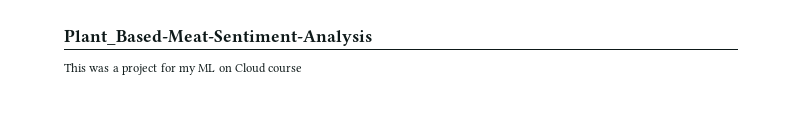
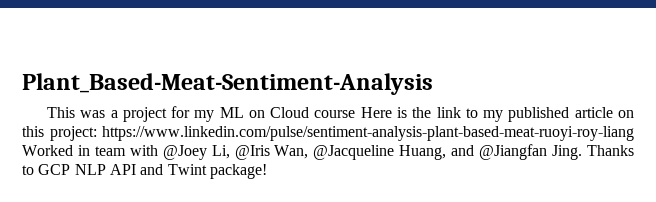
- This was a project for my ML on Cloud course
+ This was a project for my ML on Cloud course Here is the link to my published article on this project: https://www.linkedin.com/pulse/sentiment-analysis-plant-based-meat-ruoyi-roy-liang Worked in team with @Joey Li, @Iris Wan, @Jacqueline Huang, and @Jiangfan Jing. Thanks to GCP NLP API and Twint package!

